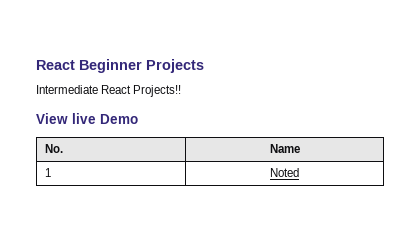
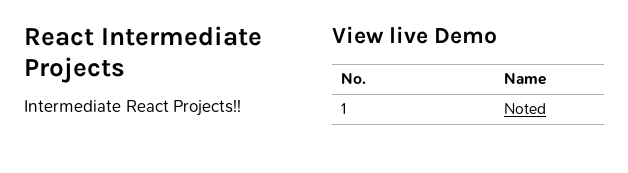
- React Beginner Projects
+ React Intermediate Projects

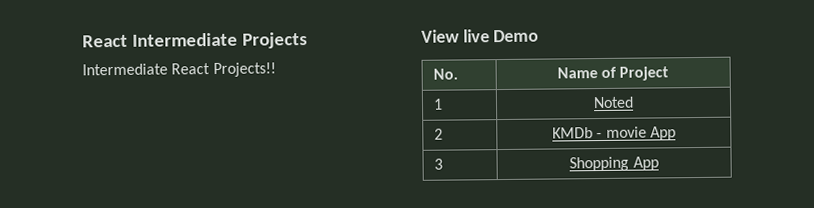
- No. | Name
+ No. | Name of Project
+ 2 | KMDb - movie App
+ 3 | Shopping App

